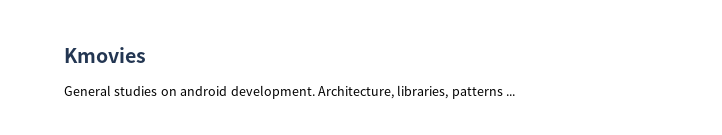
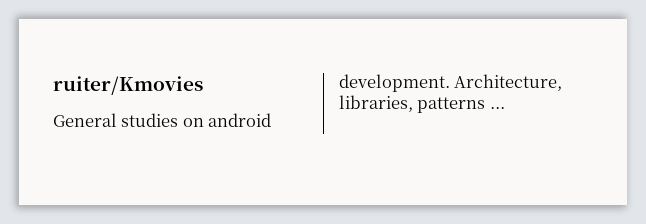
- Kmovies
+ ruiter/Kmovies

